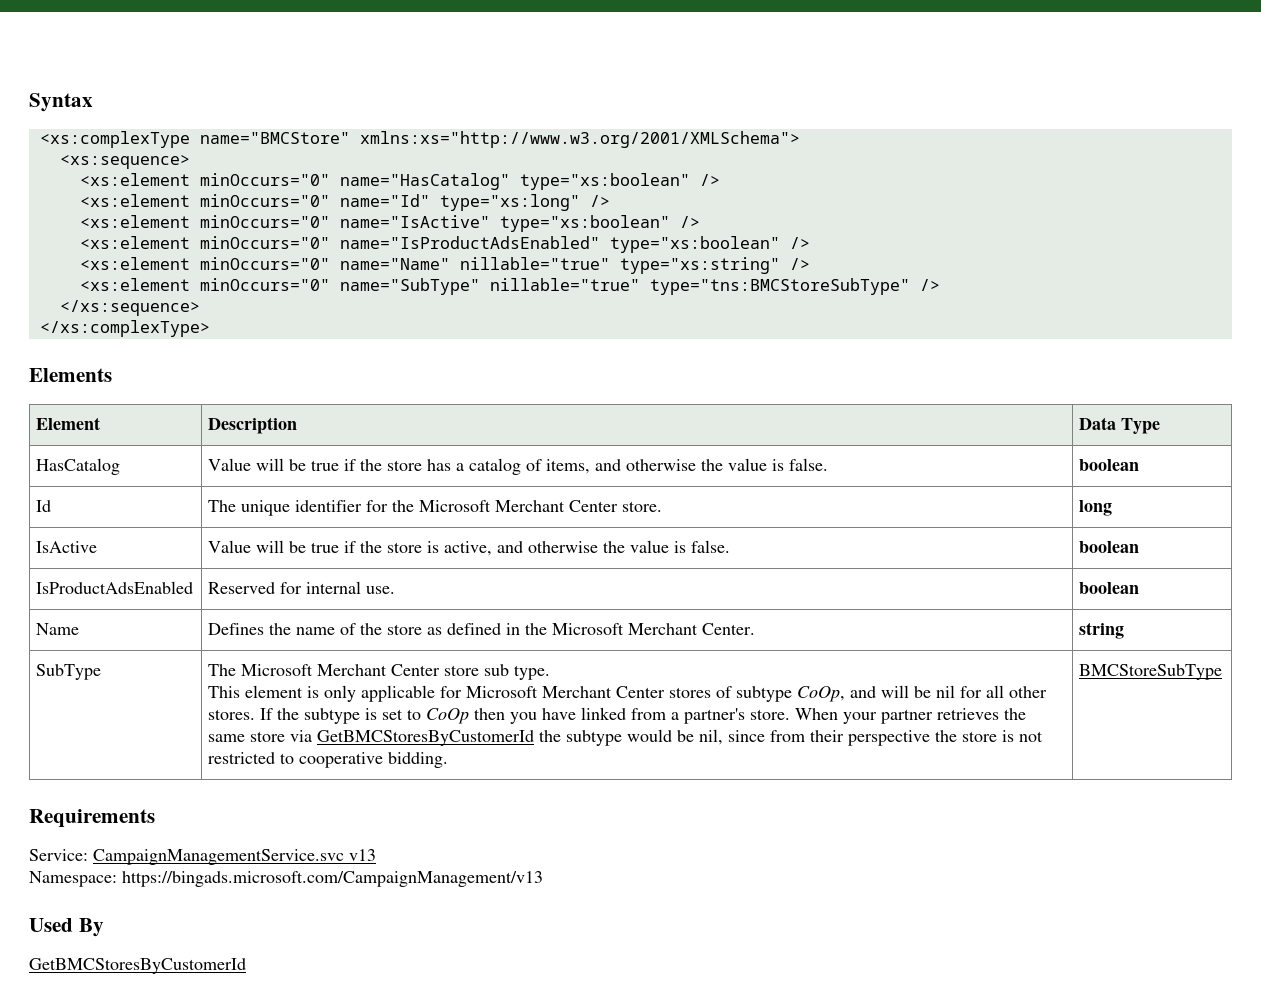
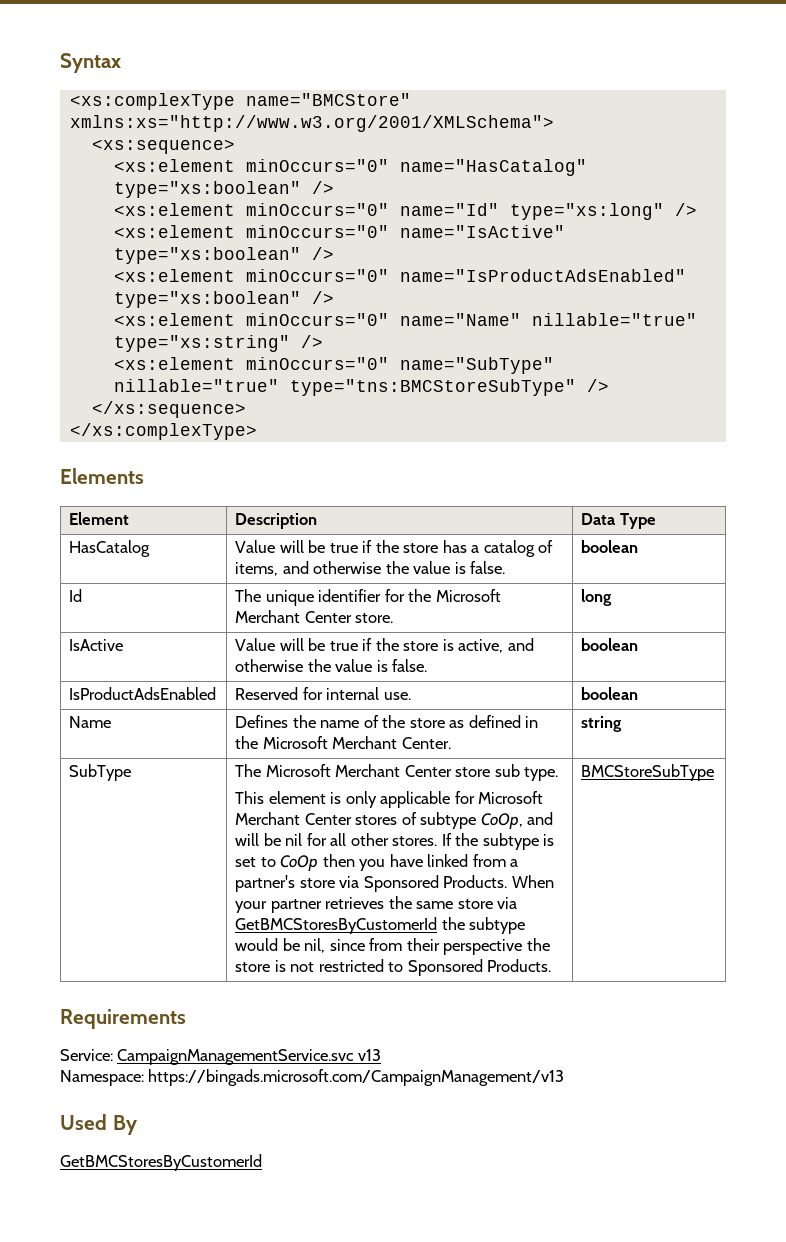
- If the subtype is set to CoOp then you have linked from a partner's store.
+ If the subtype is set to CoOp then you have linked from a partner's store via Sponsored Products.
- When your partner retrieves the same store via GetBMCStoresByCustomerId the subtype would be nil, since from their perspective the store is not restricted to cooperative bidding.
+ When your partner retrieves the same store via GetBMCStoresByCustomerId the subtype would be nil, since from their perspective the store is not restricted to Sponsored Products.

